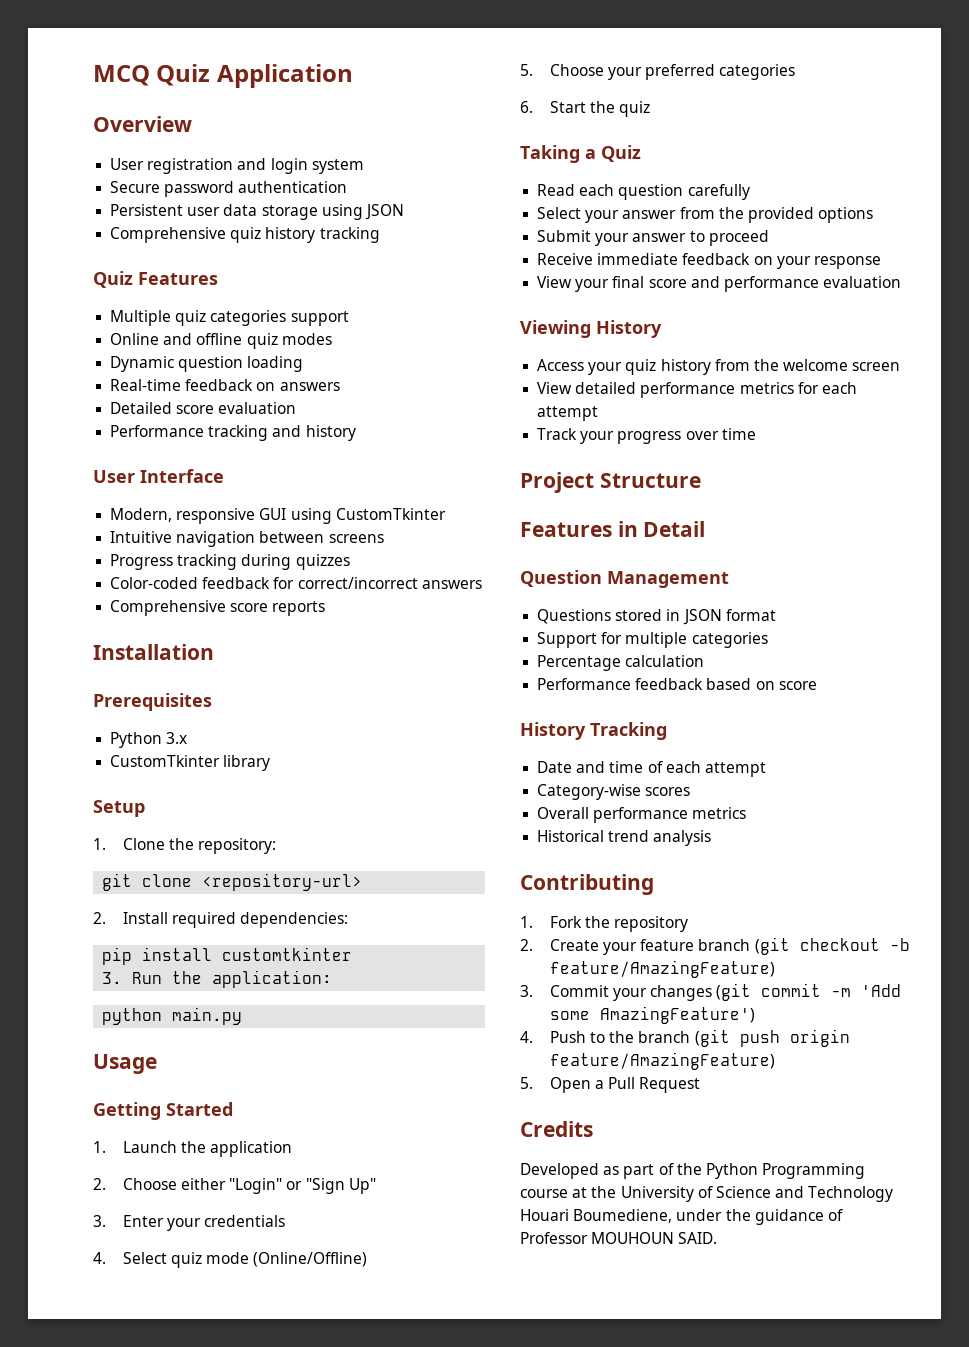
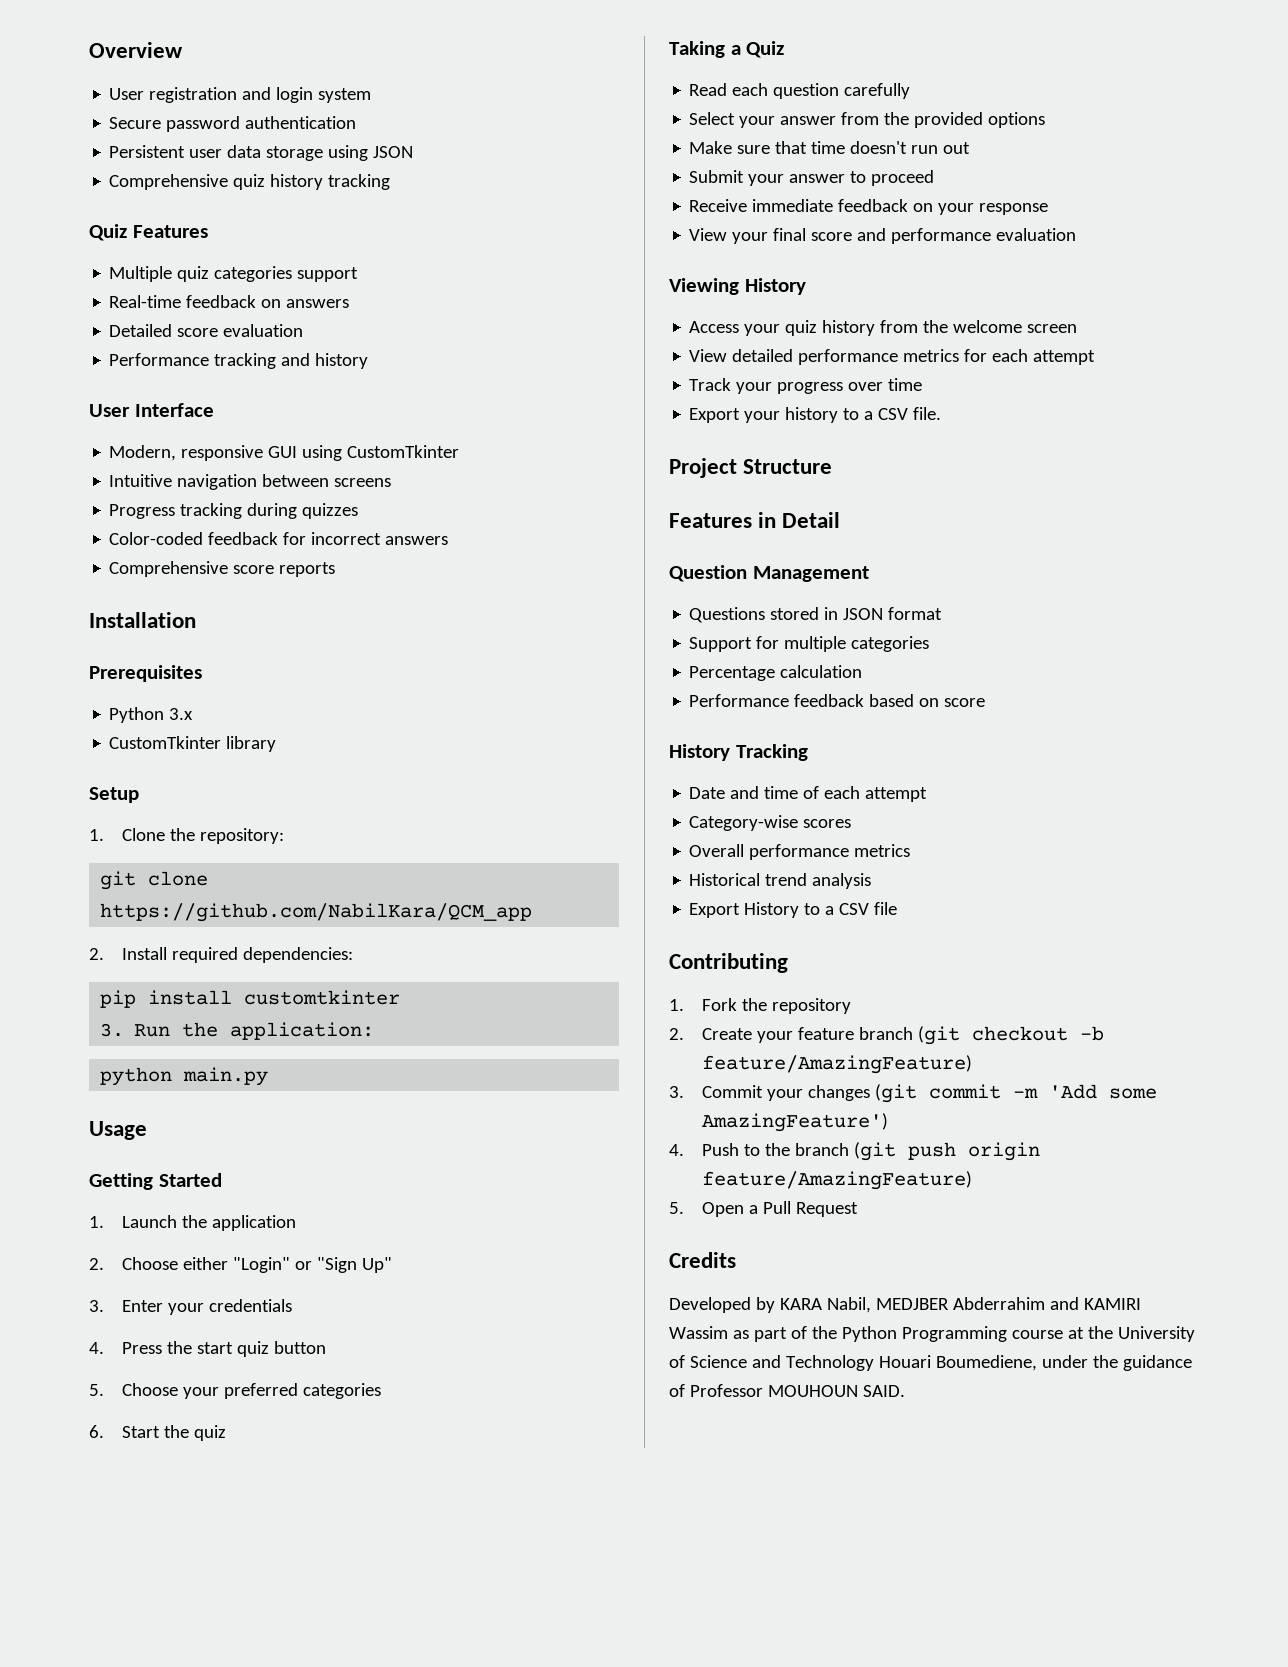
- MCQ Quiz Application
- Online and offline quiz modes
- Dynamic question loading
- Color-coded feedback for correct/incorrect answers
+ Color-coded feedback for incorrect answers
- git clone <repository-url>
+ git clone https://github.com/NabilKara/QCM_app
- 4. Select quiz mode (Online/Offline)
+ 4. Press the start quiz button
+ Make sure that time doesn't run out
+ Export your history to a CSV file.
+ Export History to a CSV file
- Developed as part of the Python Programming course at the University of Science and Technology Houari Boumediene, under the guidance of Professor MOUHOUN SAID.
+ Developed by KARA Nabil, MEDJBER Abderrahim and KAMIRI Wassim as part of the Python Programming course at the University of Science and Technology Houari Boumediene, under the guidance of Professor MOUHOUN SAID.

